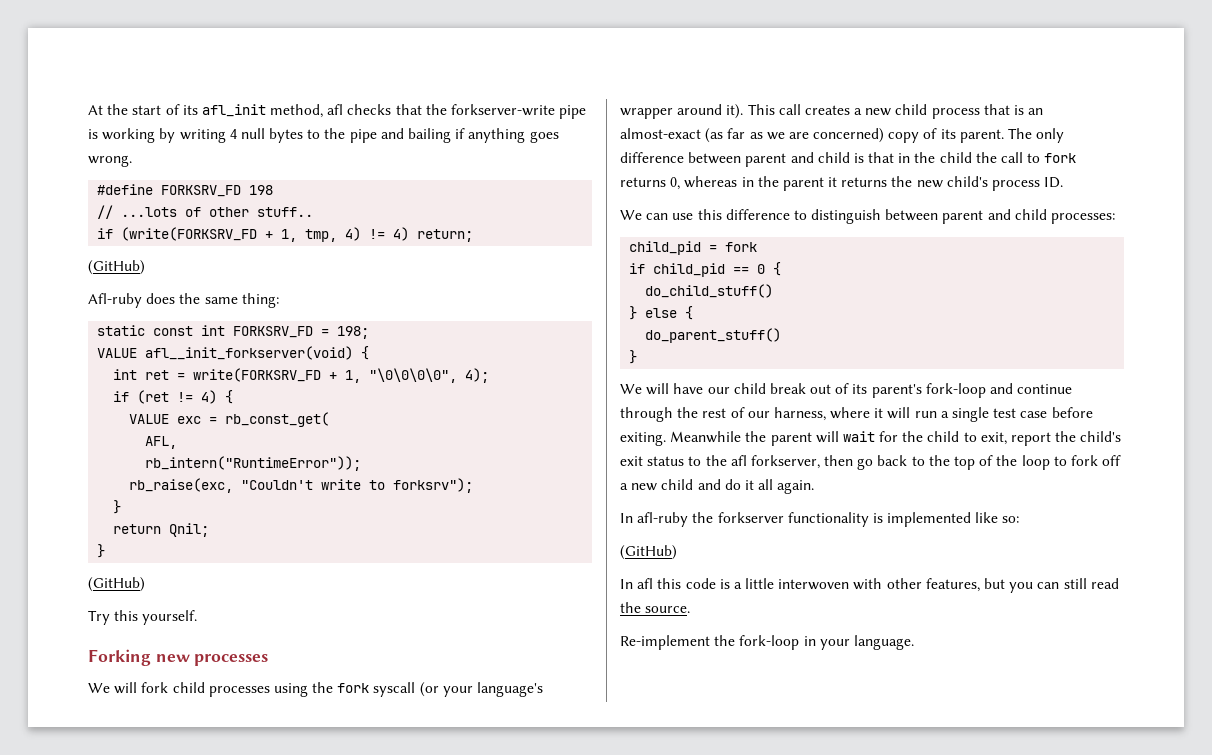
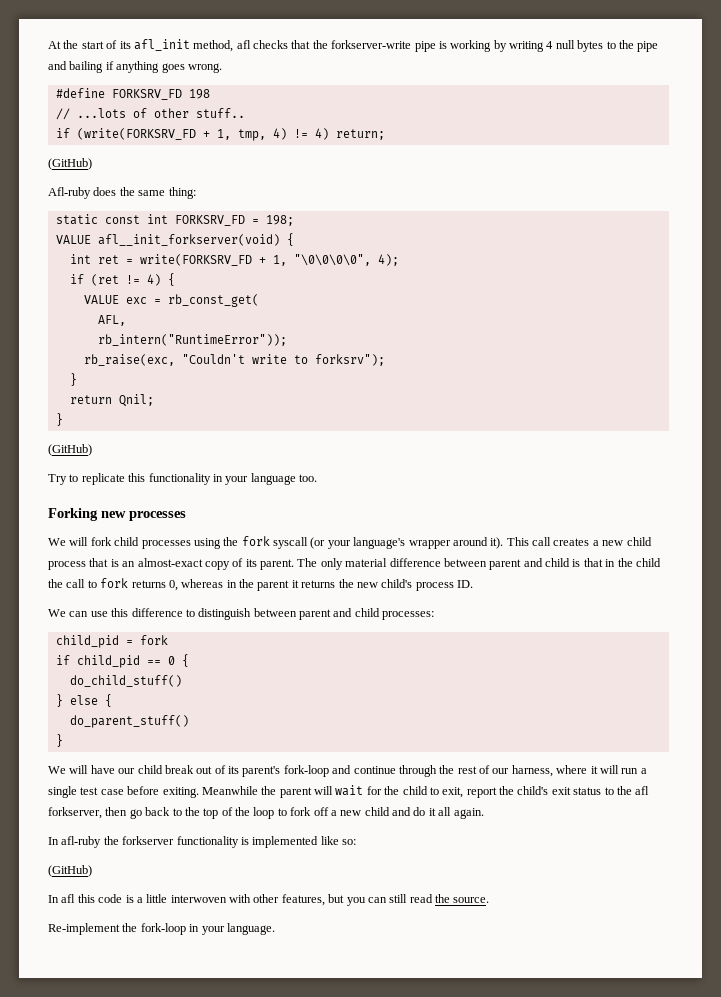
- Try this yourself.
+ Try to replicate this functionality in your language too.
- This call creates a new child process that is an almost-exact (as far as we are concerned) copy of its parent.
+ This call creates a new child process that is an almost-exact copy of its parent.
- The only difference between parent and child is that in the child the call to fork returns 0, whereas in the parent it returns the new child's process ID.
+ The only material difference between parent and child is that in the child the call to fork returns 0, whereas in the parent it returns the new child's process ID.

